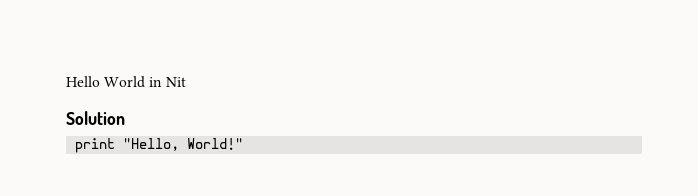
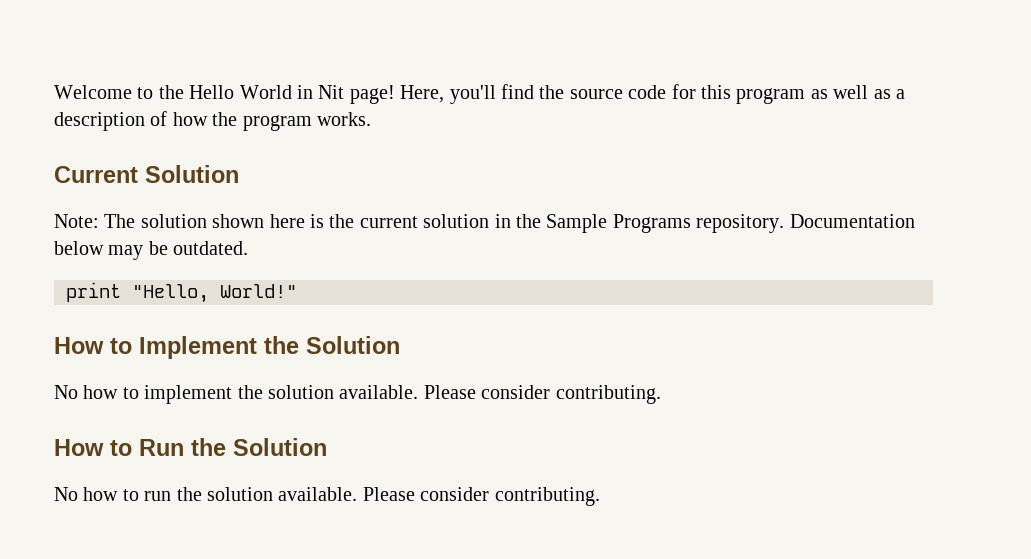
- Hello World in Nit
- Solution
+ Welcome to the Hello World in Nit page! Here, you'll find the source code for this program as well as a description of how the program works.
+ Current Solution
+ Note: The solution shown here is the current solution in the Sample Programs repository. Documentation below may be outdated.
  print "Hello, World!"
+ How to Implement the Solution
+ No how to implement the solution available. Please consider contributing.
+ How to Run the Solution
+ No how to run the solution available. Please consider contributing.

